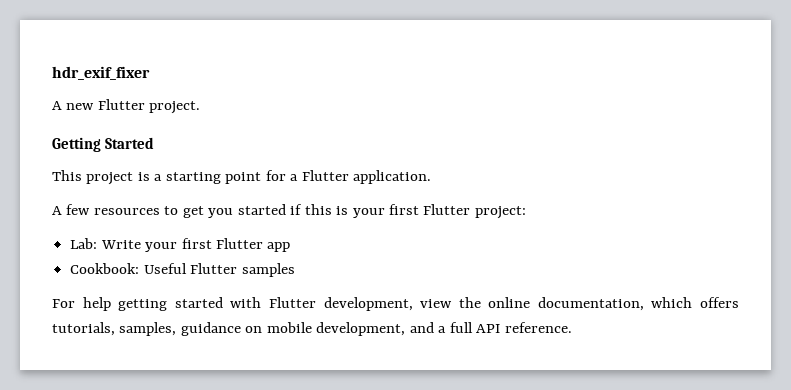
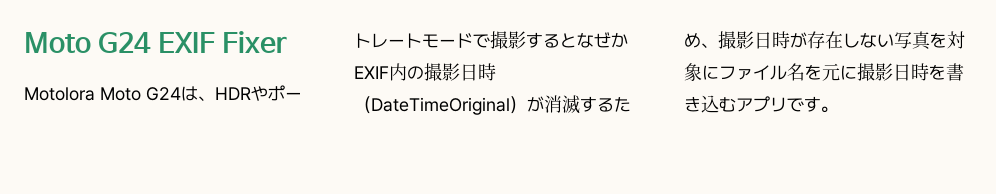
- hdr_exif_fixer
- A new Flutter project.
- Getting Started
- This project is a starting point for a Flutter application.
- A few resources to get you started if this is your first Flutter project:
- Lab: Write your first Flutter app
- Cookbook: Useful Flutter samples
- For help getting started with Flutter development, view the online documentation, which offers tutorials, samples, guidance on mobile development, and a full API reference.
+ Moto G24 EXIF Fixer
+ Motolora Moto G24は、HDRやポートレートモードで撮影するとなぜかEXIF内の撮影日時（DateTimeOriginal）が消滅するため、撮影日時が存在しない写真を対象にファイル名を元に撮影日時を書き込むアプリです。

